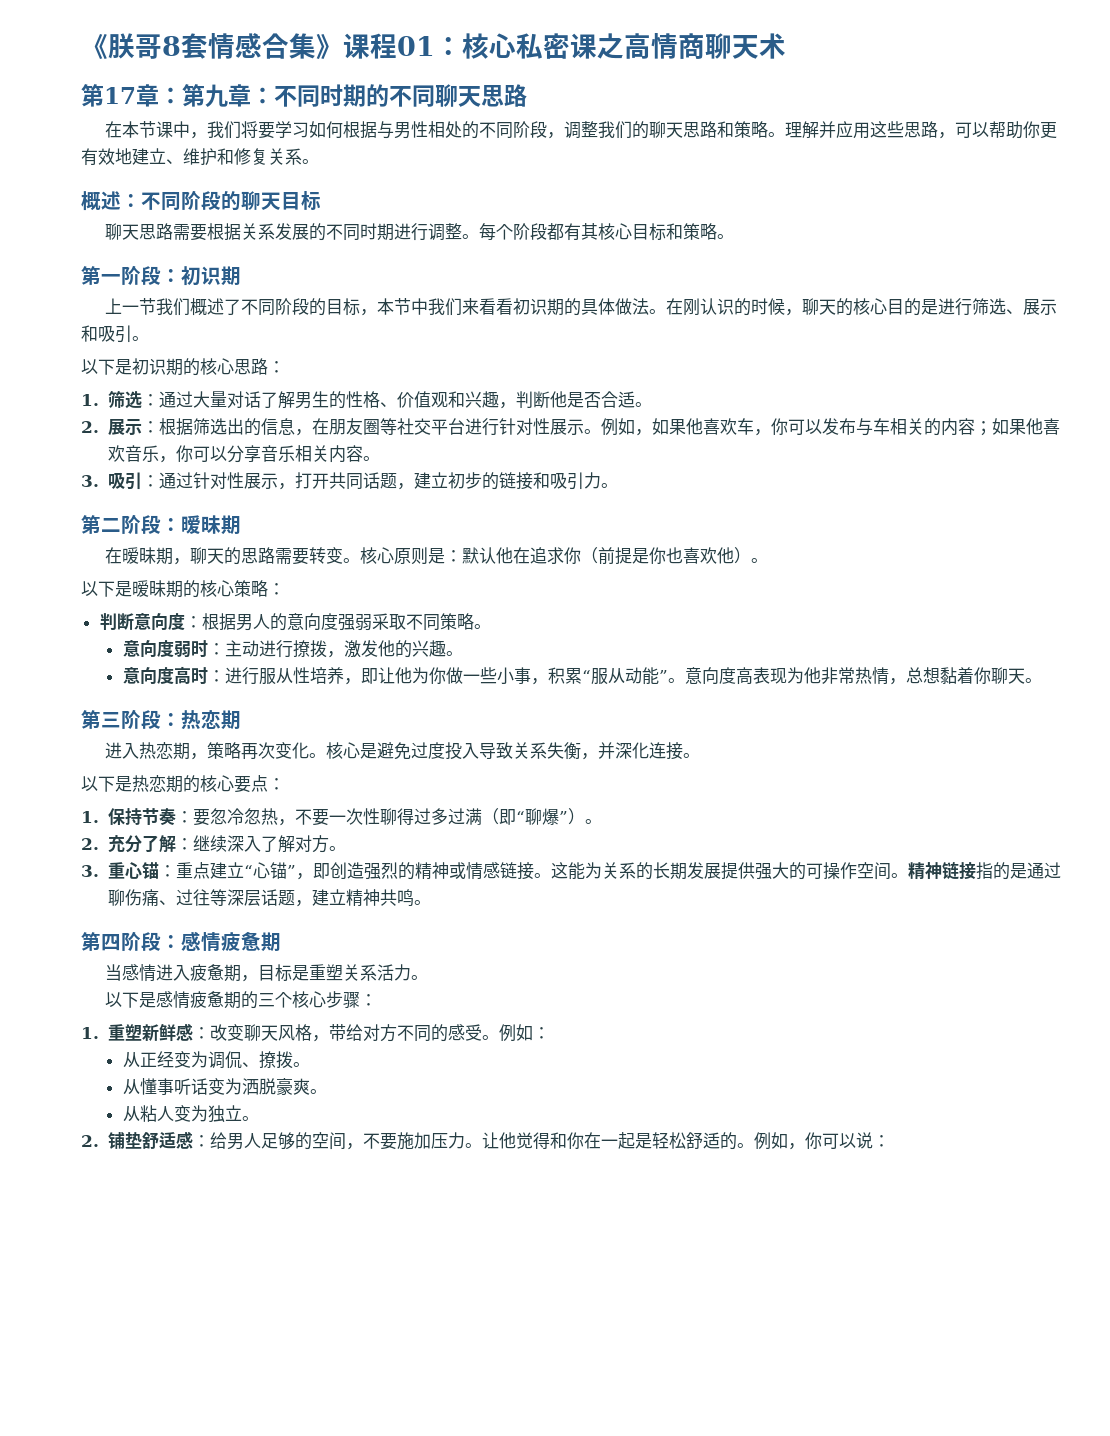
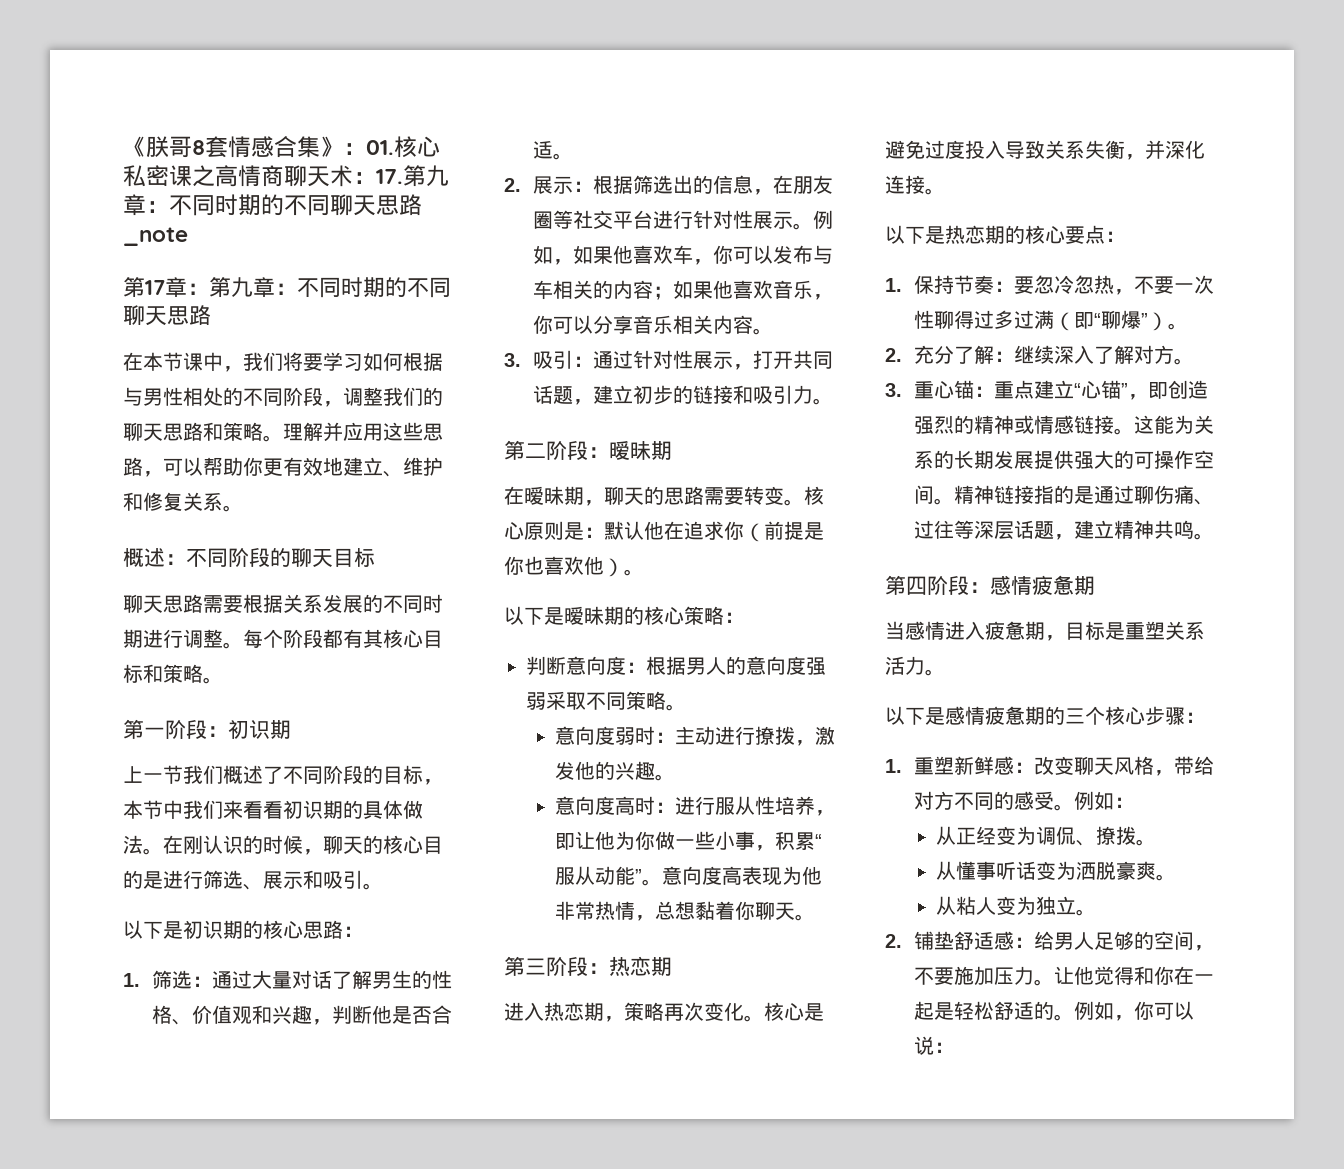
- 《朕哥8套情感合集》课程01：核心私密课之高情商聊天术
+ 《朕哥8套情感合集》：01.核心私密课之高情商聊天术：17.第九章：不同时期的不同聊天思路_note

